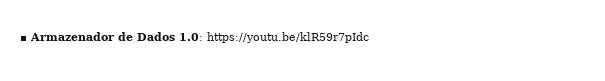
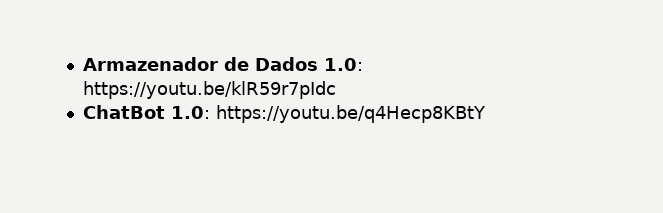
+ ChatBot 1.0: https://youtu.be/q4Hecp8KBtY

